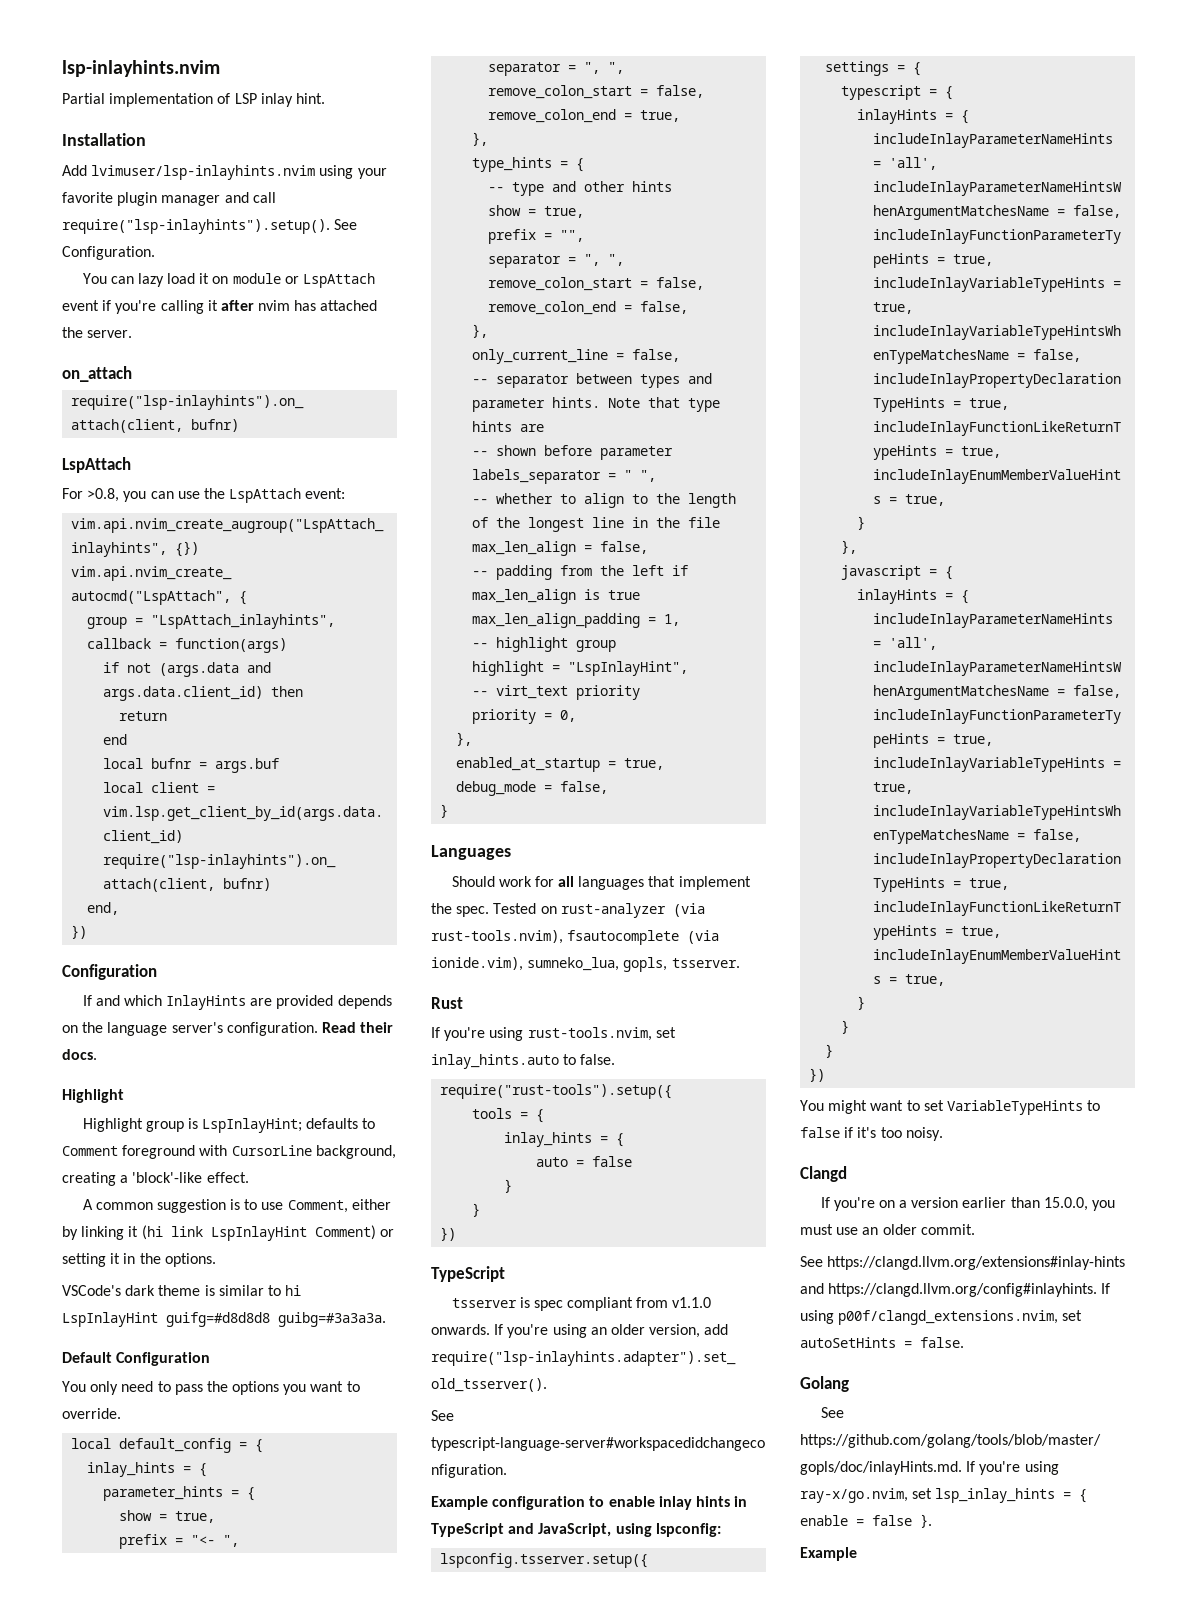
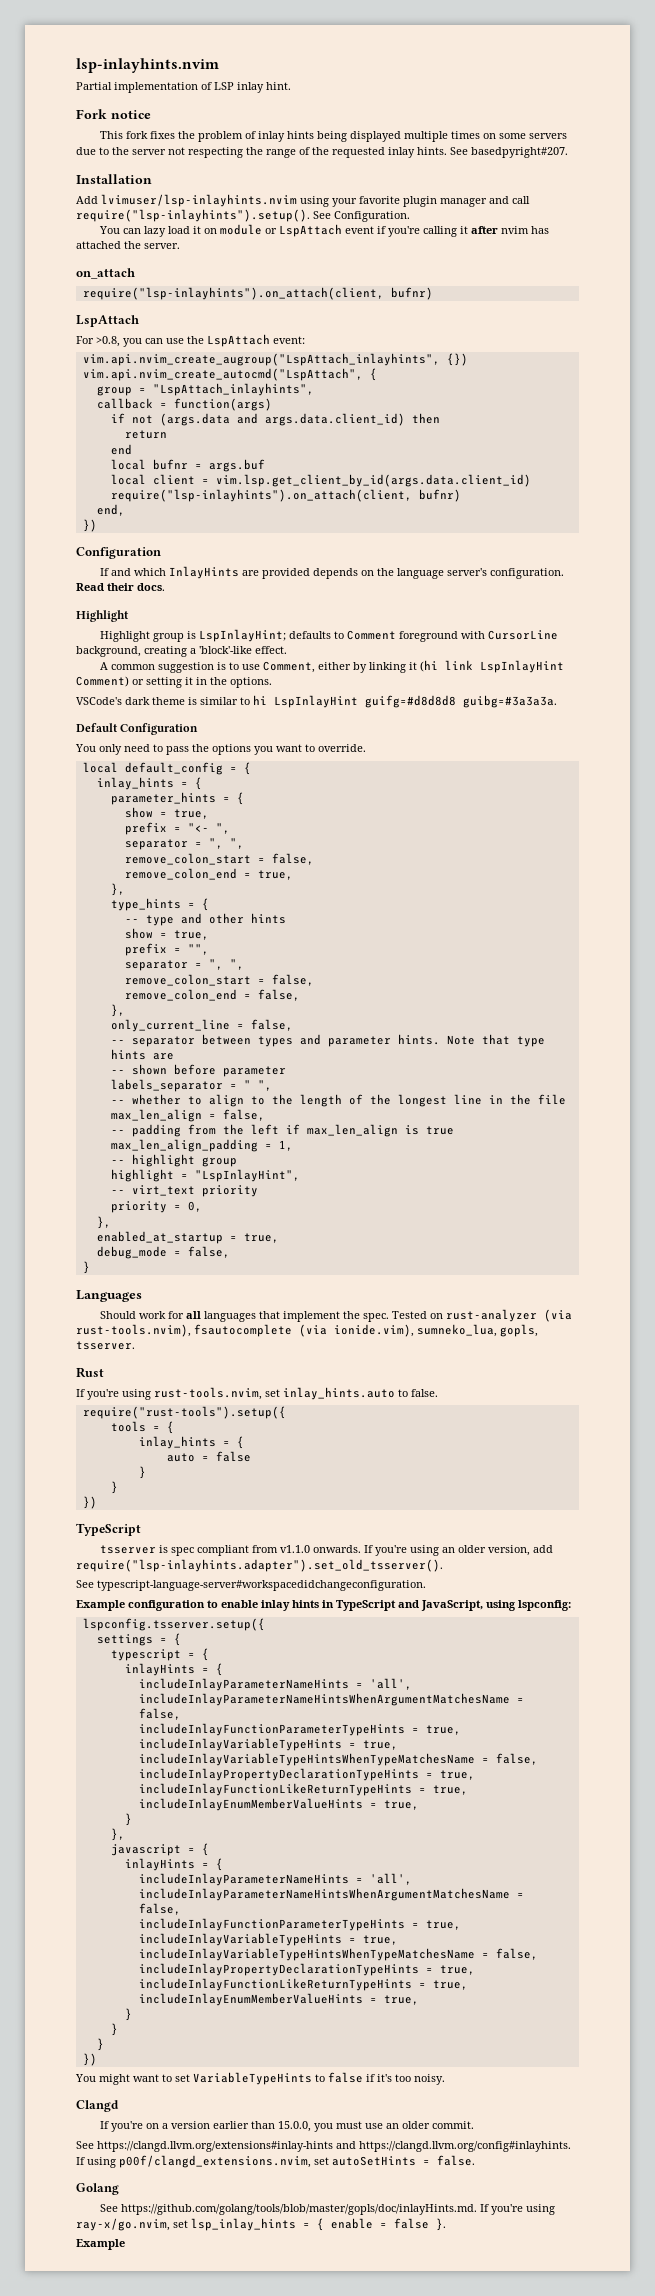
+ Fork notice
+ This fork fixes the problem of inlay hints being displayed multiple times on some servers due to the server not respecting the range of the requested inlay hints. See basedpyright#207.

